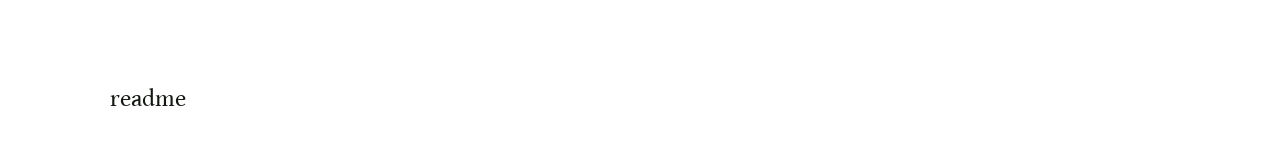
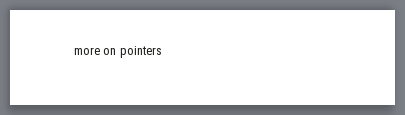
- readme
+ more on pointers

